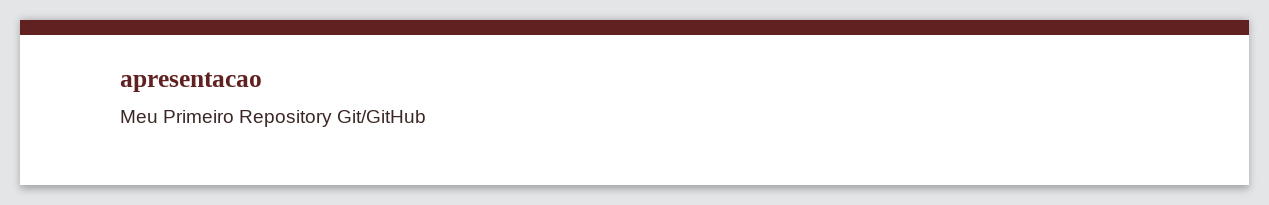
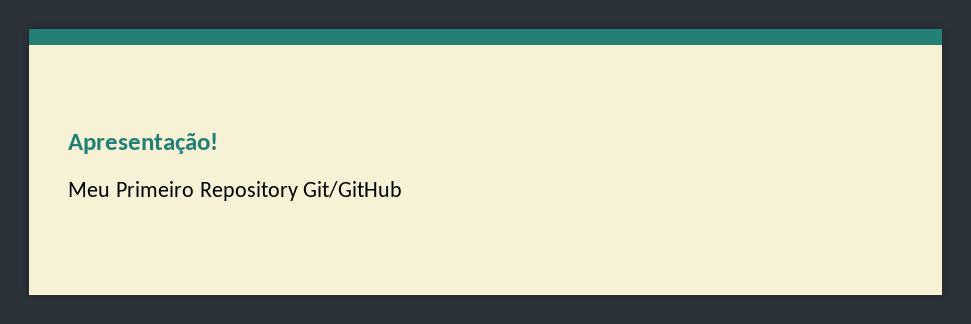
- apresentacao
+ Apresentação!

